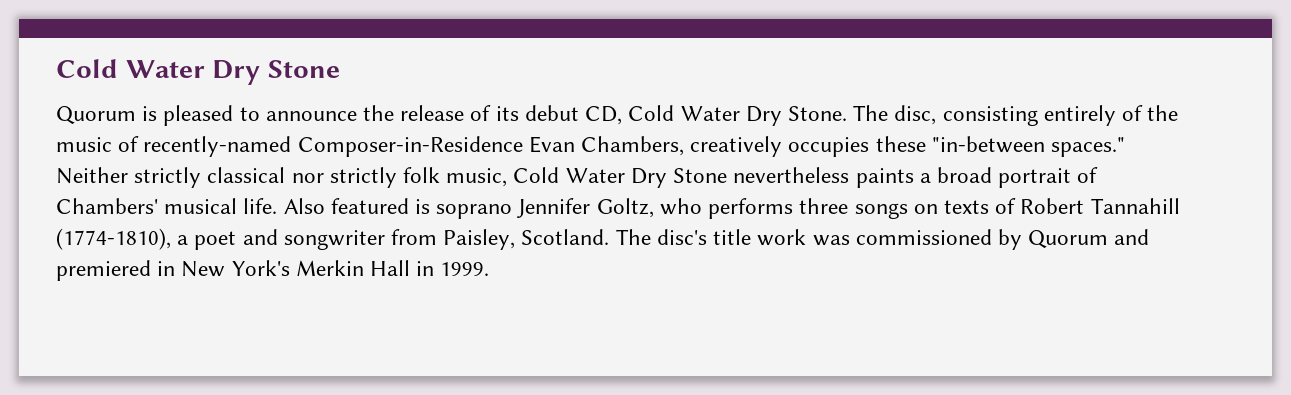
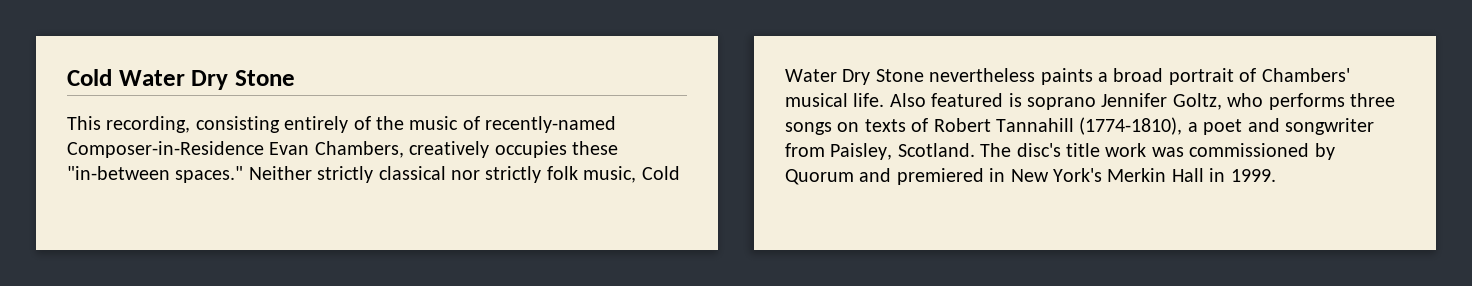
- Quorum is pleased to announce the release of its debut CD, Cold Water Dry Stone. The disc, consisting entirely of the music of recently-named Composer-in-Residence Evan Chambers, creatively occupies these "in-between spaces."
+ This recording, consisting entirely of the music of recently-named Composer-in-Residence Evan Chambers, creatively occupies these "in-between spaces."

